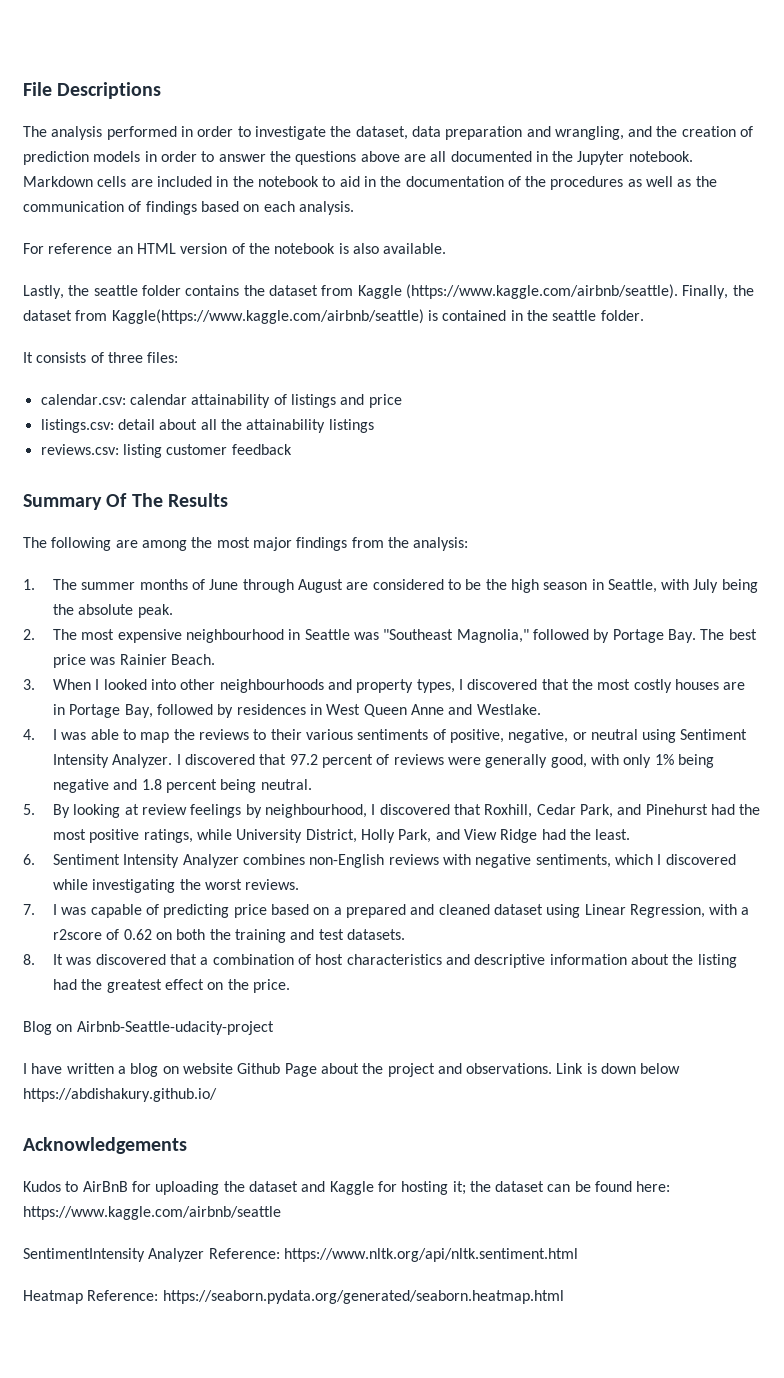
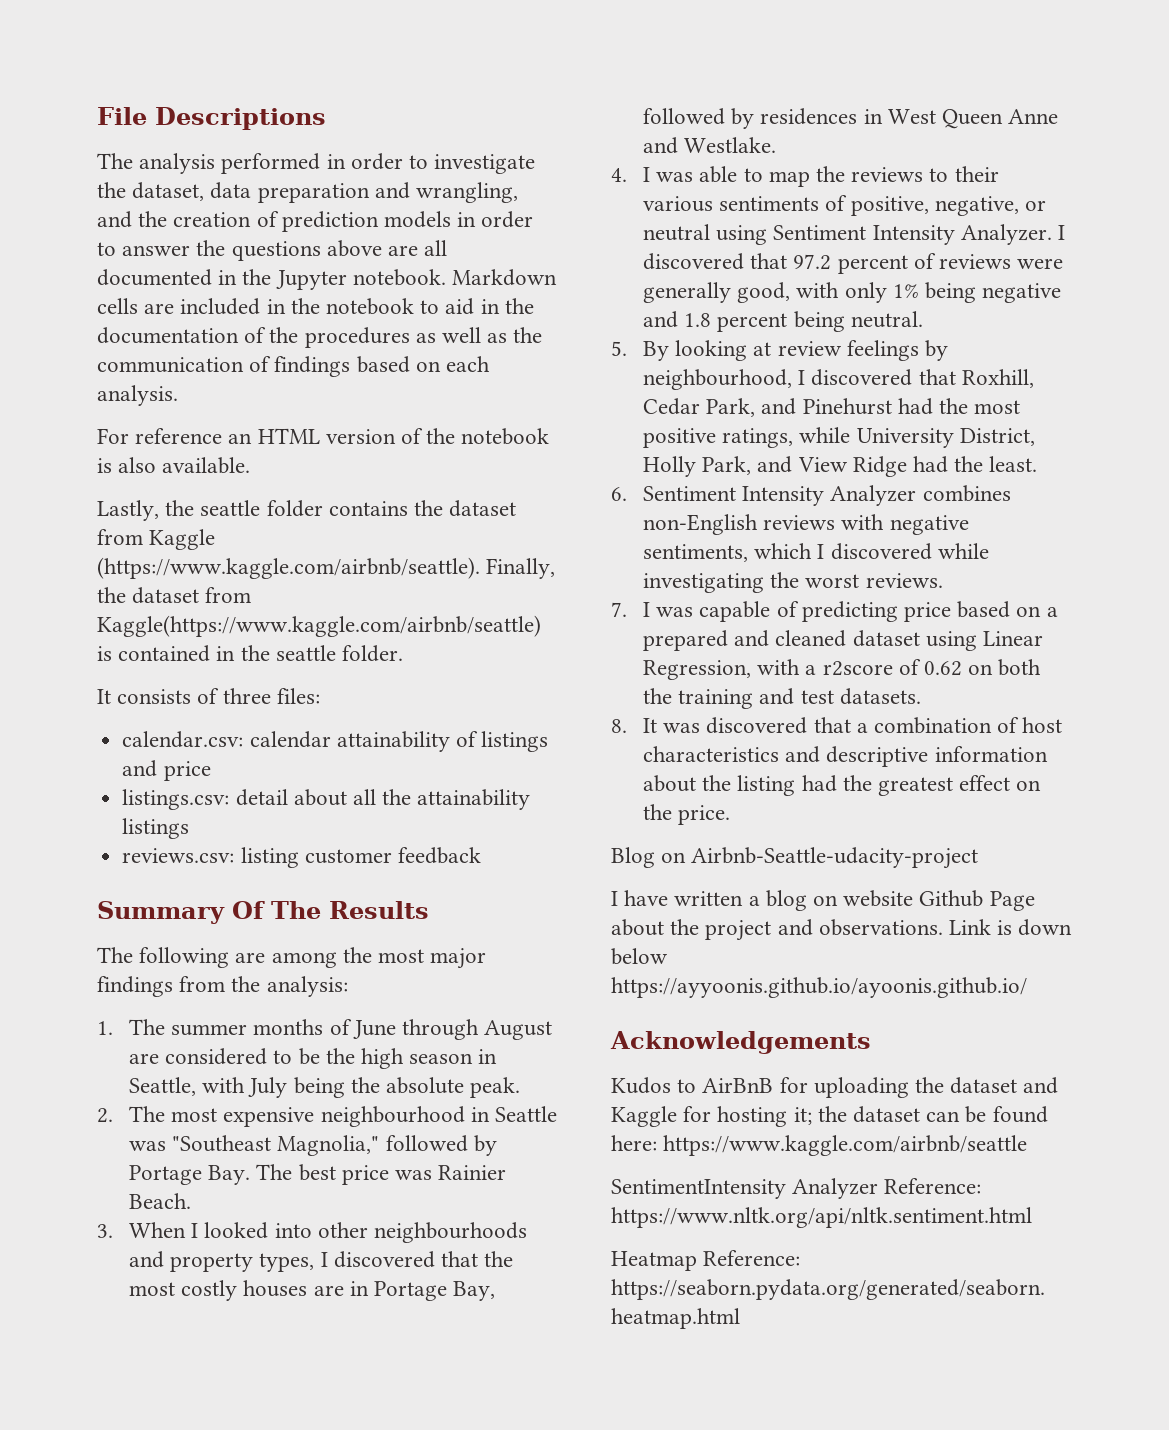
- Link is down below https://abdishakury.github.io/
+ Link is down below https://ayyoonis.github.io/ayoonis.github.io/

